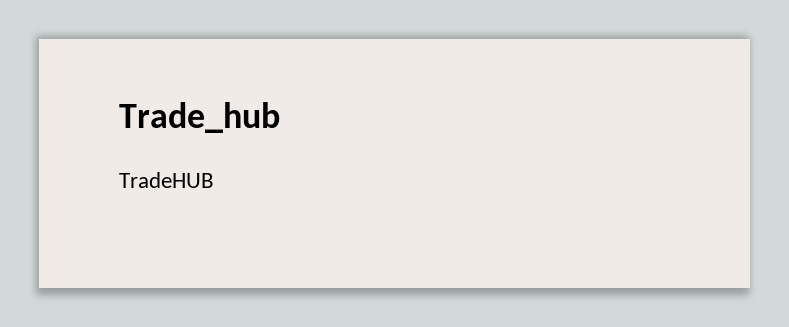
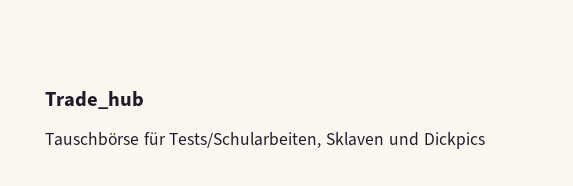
- TradeHUB
+ Tauschbörse für Tests/Schularbeiten, Sklaven und Dickpics

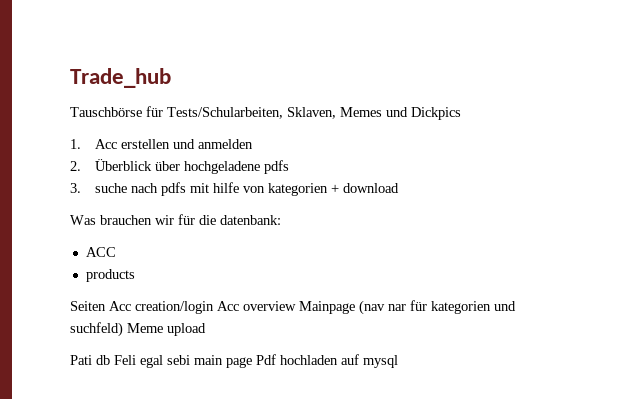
- Tauschbörse für Tests/Schularbeiten, Sklaven und Dickpics
+ Tauschbörse für Tests/Schularbeiten, Sklaven, Memes und Dickpics
+ 1. Acc erstellen und anmelden
+ 2. Überblick über hochgeladene pdfs
+ 3. suche nach pdfs mit hilfe von kategorien + download
+ Was brauchen wir für die datenbank:
+ ACC
+ products
+ Seiten Acc creation/login Acc overview Mainpage (nav nar für kategorien und suchfeld) Meme upload
+ Pati db Feli egal sebi main page Pdf hochladen auf mysql

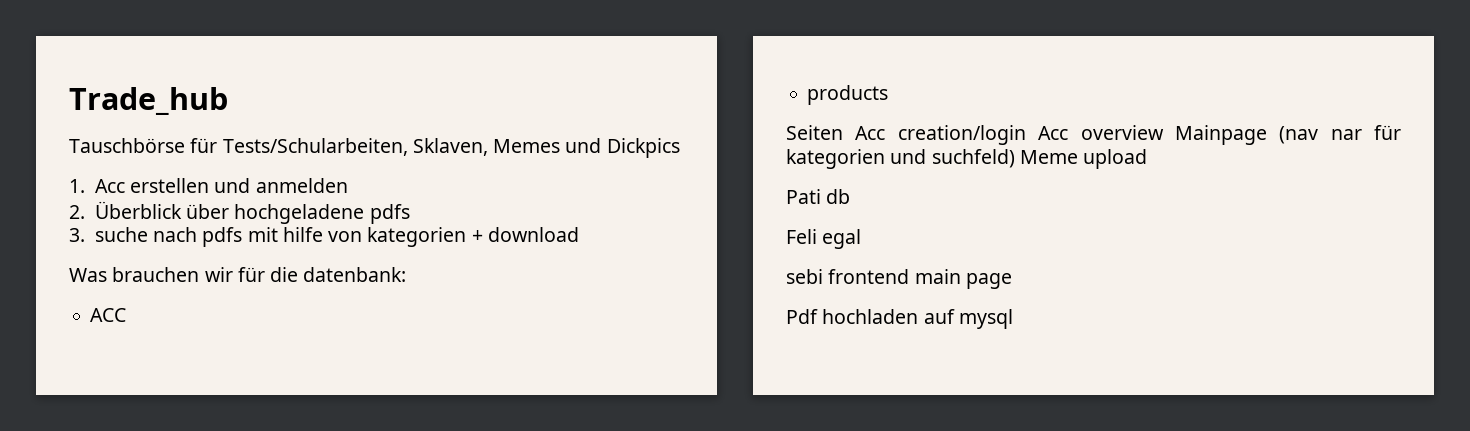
- Pati db Feli egal sebi main page Pdf hochladen auf mysql
+ Pati db
+ Feli egal
+ sebi frontend main page
+ Pdf hochladen auf mysql

